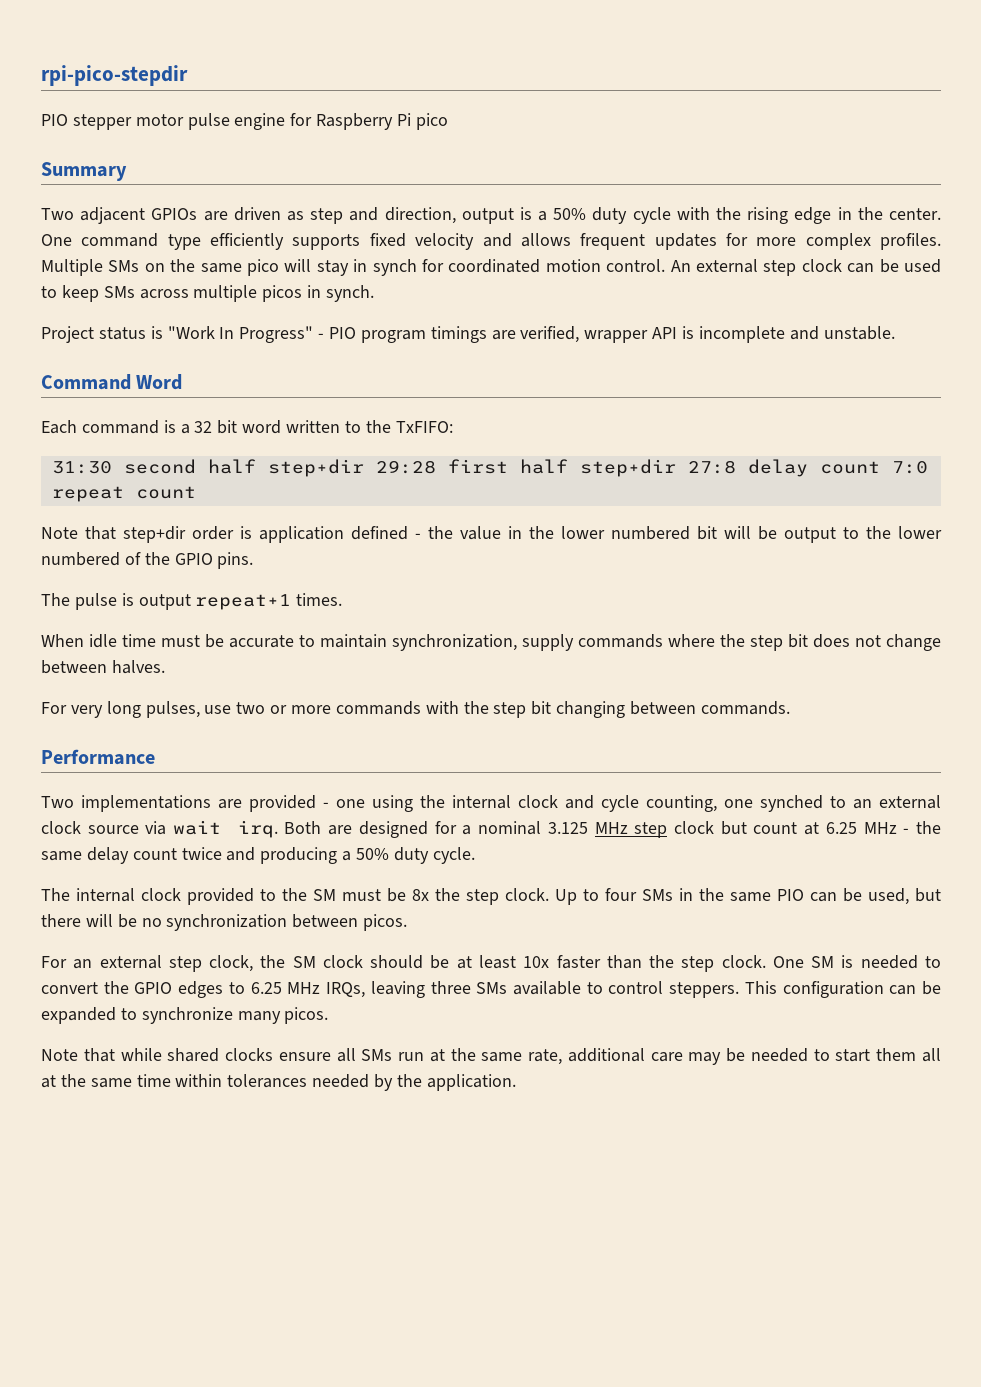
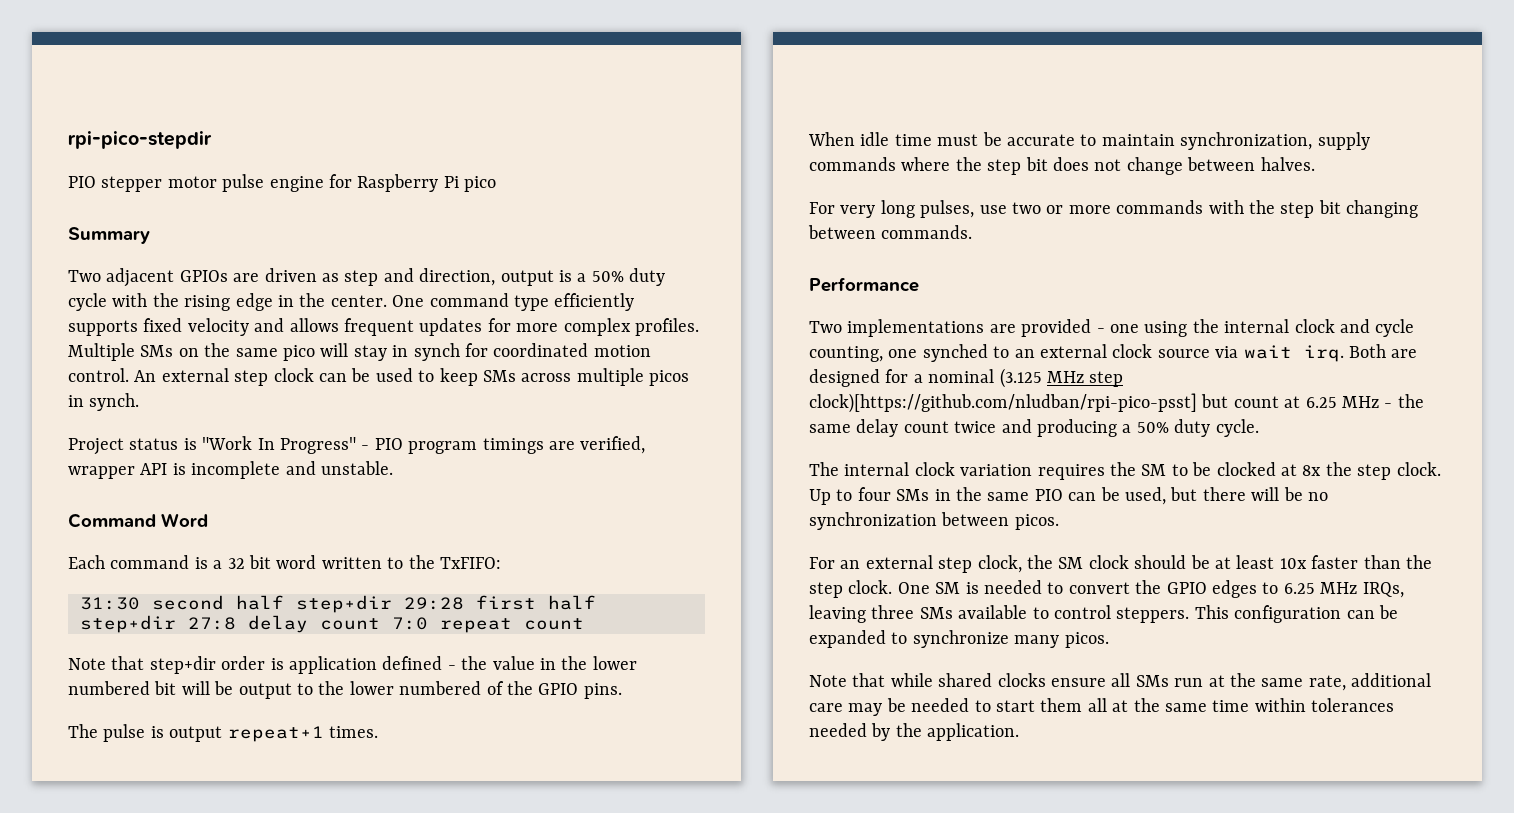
- Both are designed for a nominal 3.125 MHz step clock but count at 6.25 MHz - the same delay count twice and producing a 50% duty cycle.
+ Both are designed for a nominal (3.125 MHz step clock)[https://github.com/nludban/rpi-pico-psst] but count at 6.25 MHz - the same delay count twice and producing a 50% duty cycle.
- The internal clock provided to the SM must be 8x the step clock.
+ The internal clock variation requires the SM to be clocked at 8x the step clock.

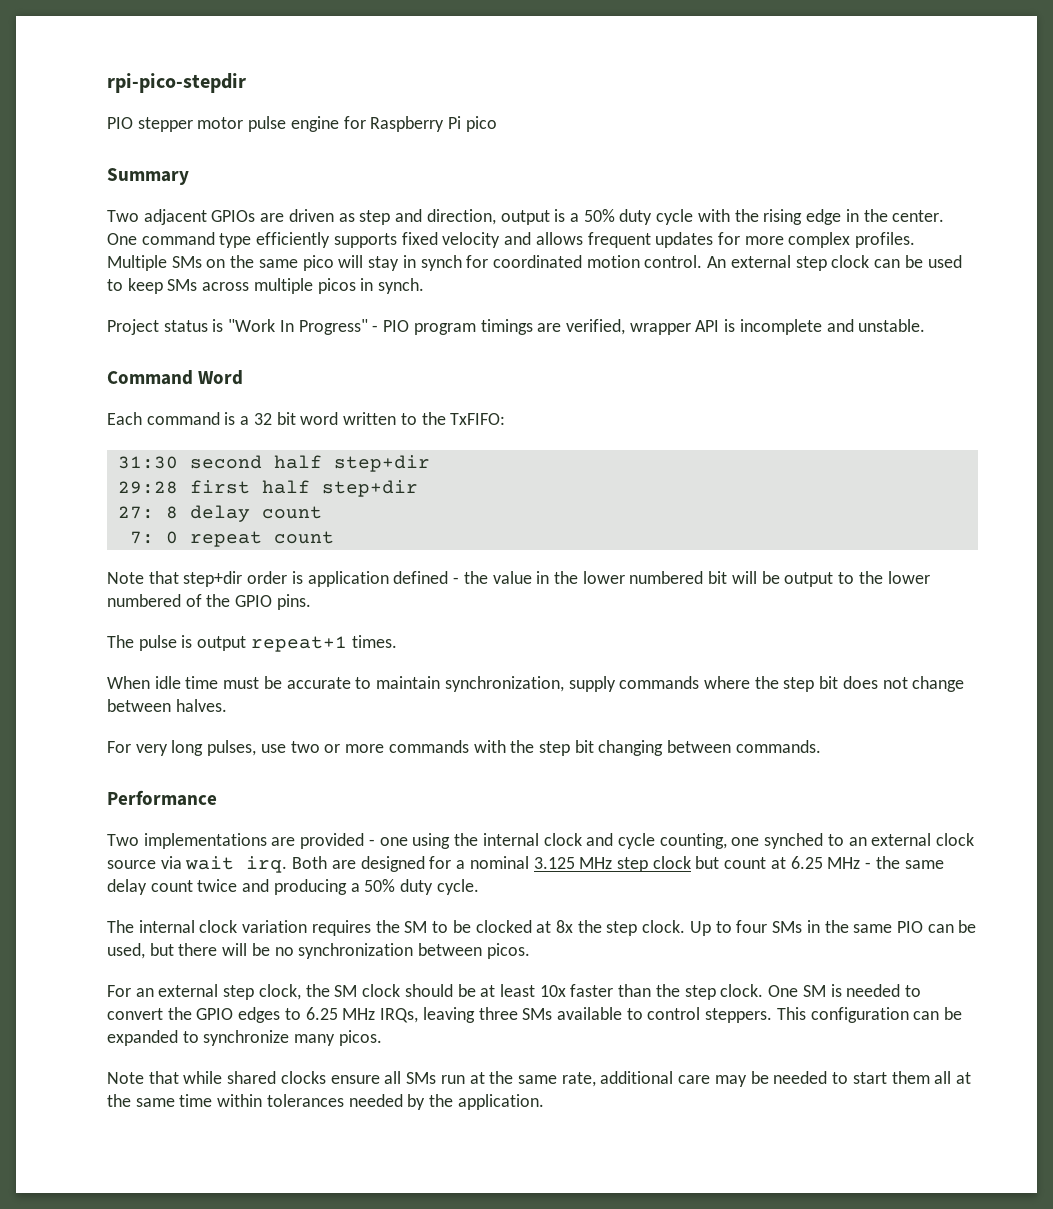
- 31:30 second half step+dir 29:28 first half step+dir 27:8 delay count 7:0 repeat count
+ 31:30 second half step+dir
+ 29:28 first half step+dir
+ 27: 8 delay count
+ 7: 0 repeat count
- Both are designed for a nominal (3.125 MHz step clock)[https://github.com/nludban/rpi-pico-psst] but count at 6.25 MHz - the same delay count twice and producing a 50% duty cycle.
+ Both are designed for a nominal 3.125 MHz step clock but count at 6.25 MHz - the same delay count twice and producing a 50% duty cycle.

